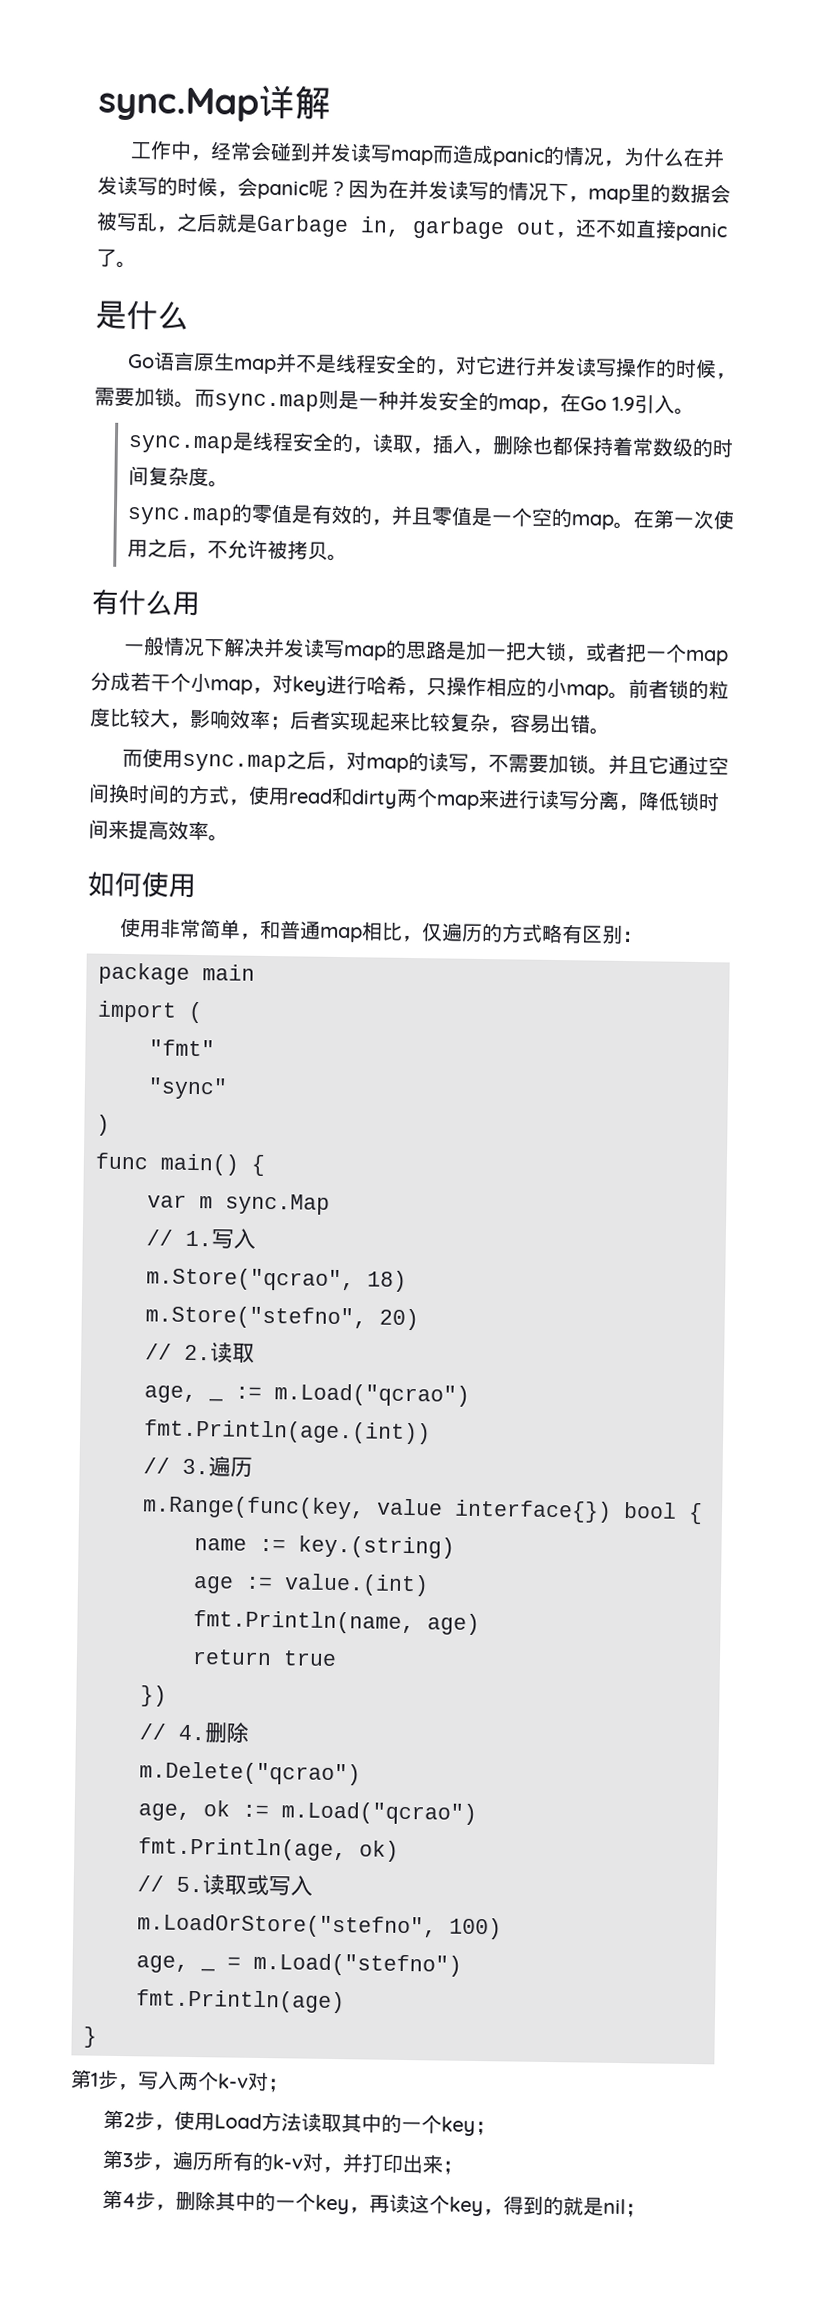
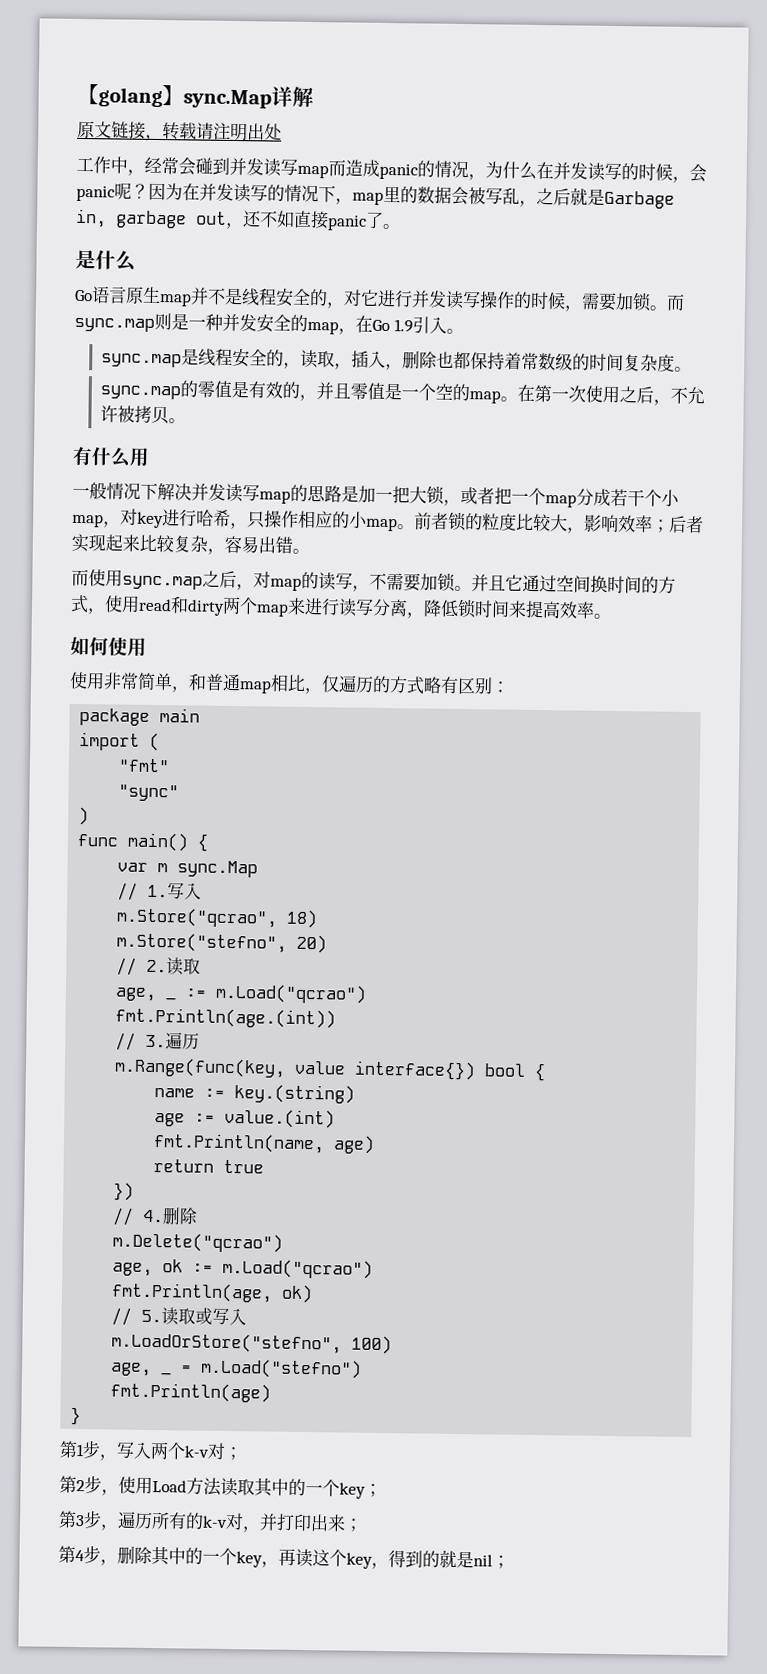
- sync.Map详解
+ 【golang】sync.Map详解
+ 原文链接，转载请注明出处

